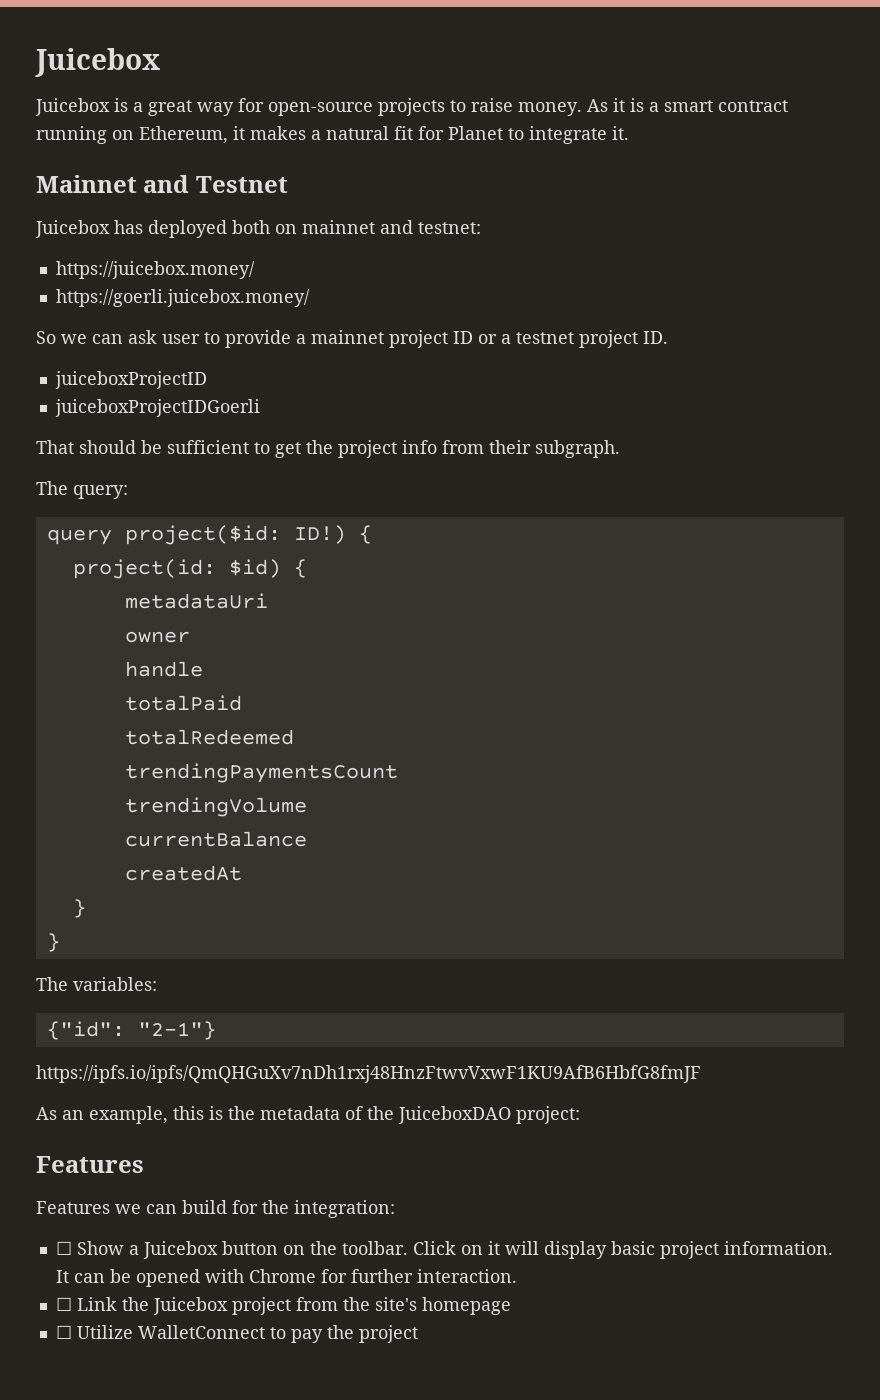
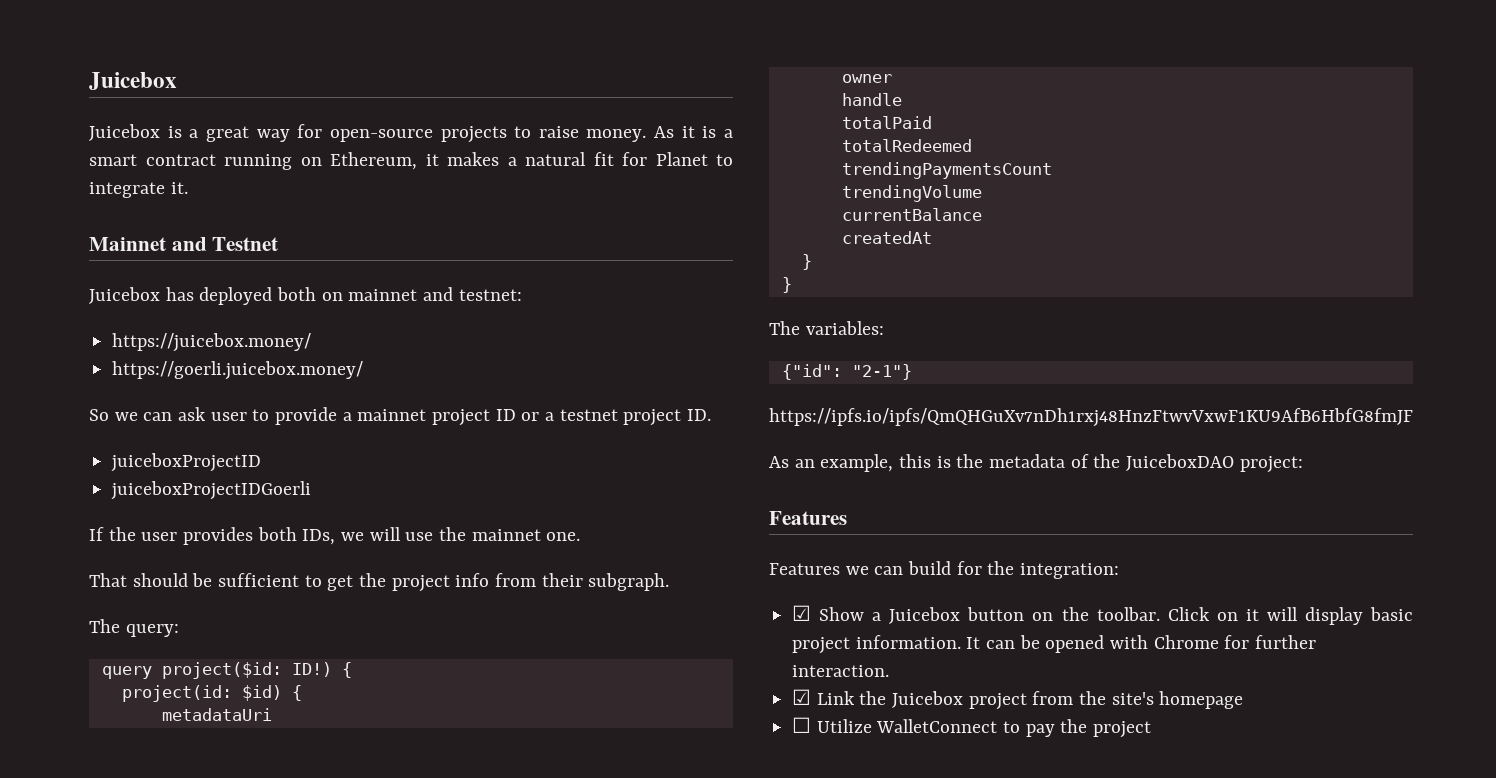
+ If the user provides both IDs, we will use the mainnet one.
- ☐ Show a Juicebox button on the toolbar.
+ ☑ Show a Juicebox button on the toolbar.
- ☐ Link the Juicebox project from the site's homepage
+ ☑ Link the Juicebox project from the site's homepage

